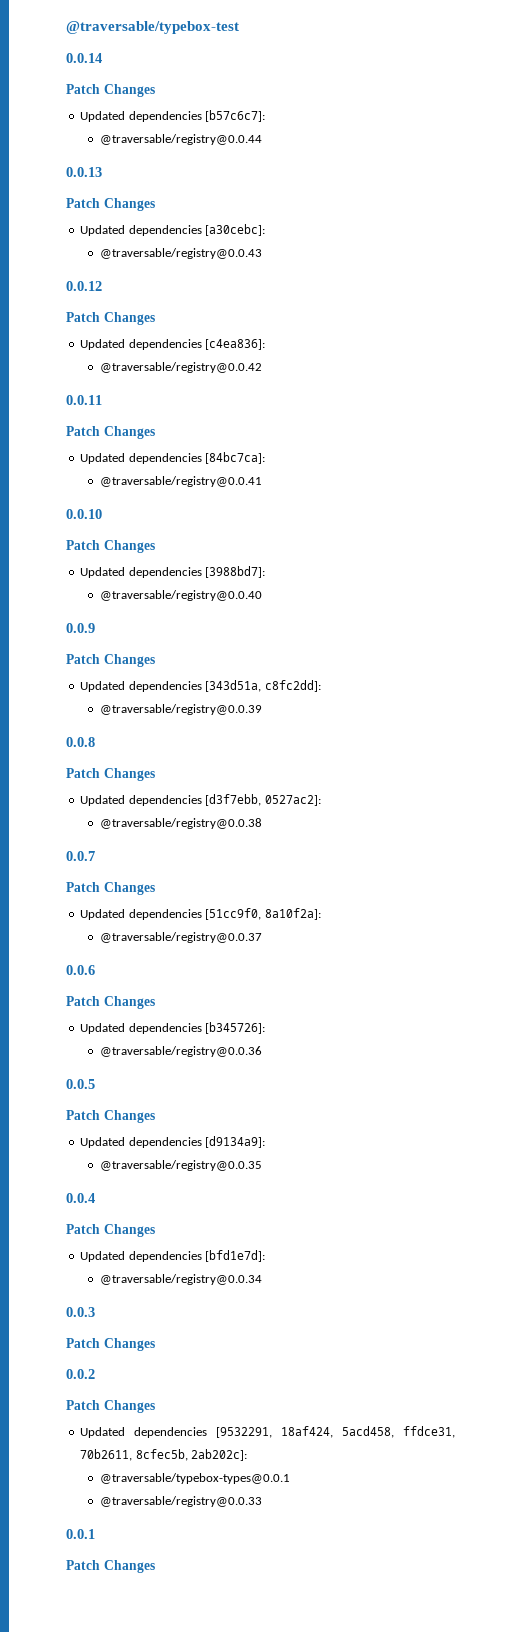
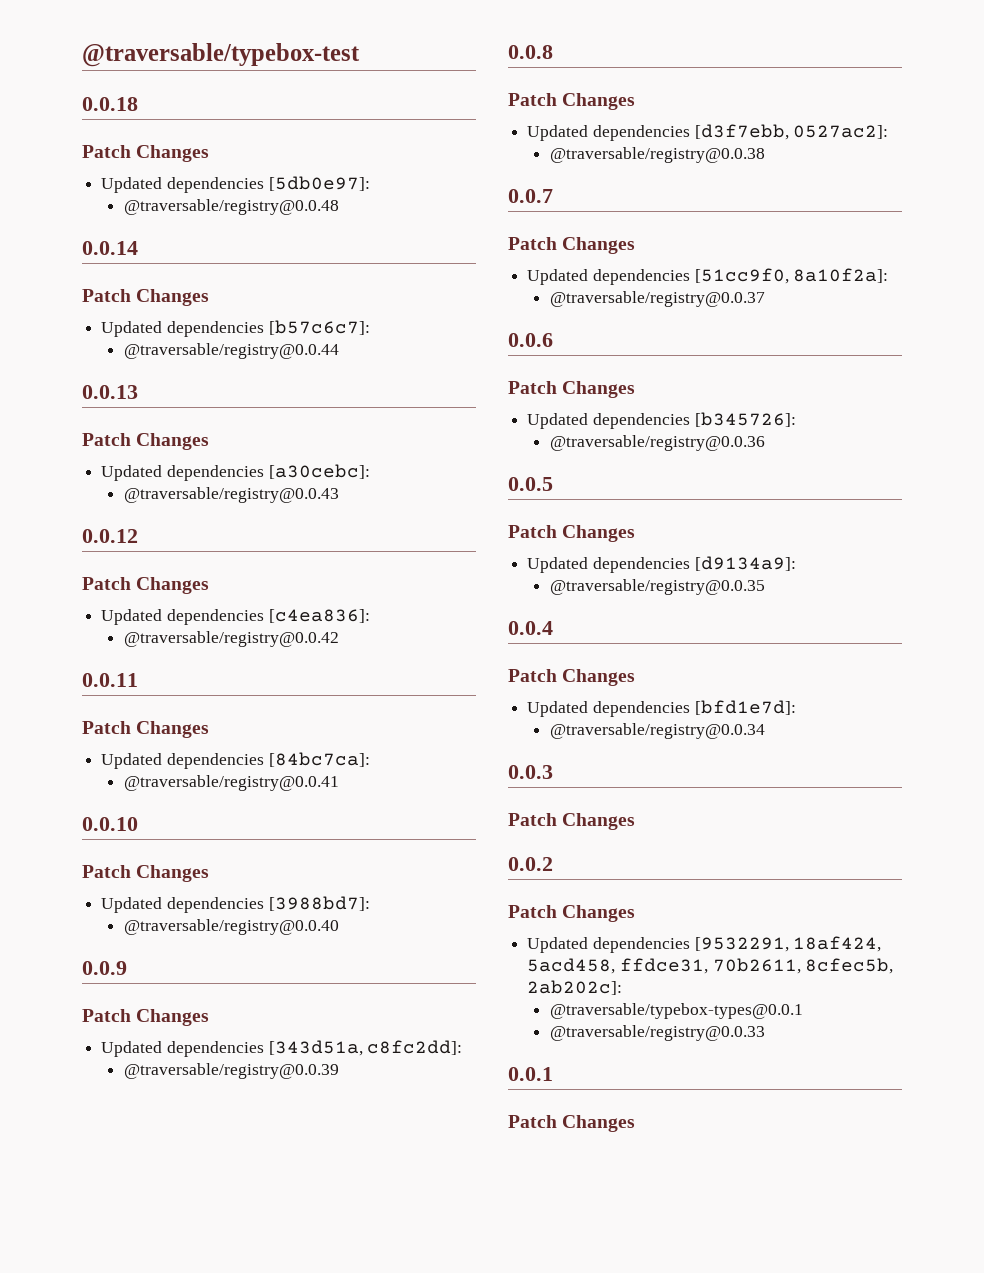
+ 0.0.18
+ Patch Changes
+ Updated dependencies [5db0e97]:
+ @traversable/registry@0.0.48

